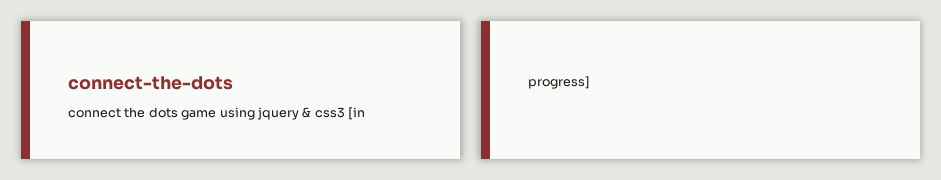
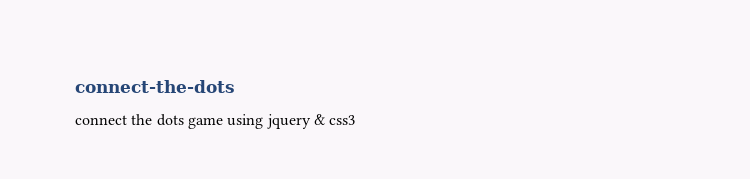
- connect the dots game using jquery & css3 [in progress]
+ connect the dots game using jquery & css3

